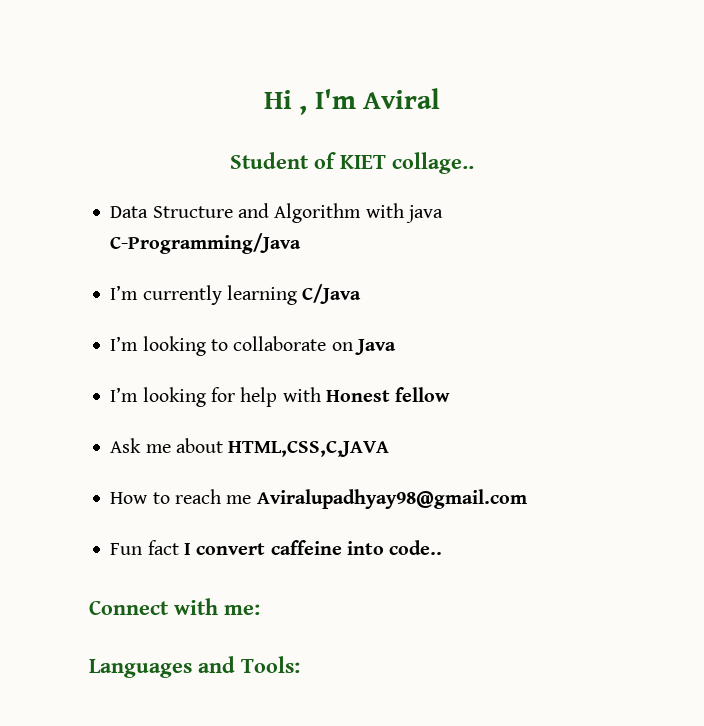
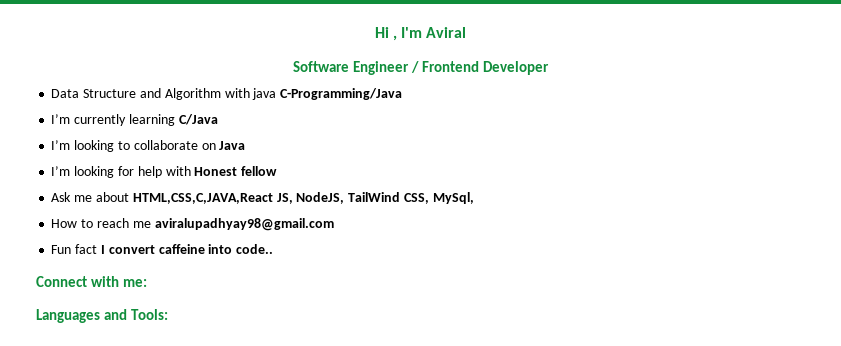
- Student of KIET collage..
+ Software Engineer / Frontend Developer
- Ask me about HTML,CSS,C,JAVA
+ Ask me about HTML,CSS,C,JAVA,React JS, NodeJS, TailWind CSS, MySql,
- How to reach me Aviralupadhyay98@gmail.com
+ How to reach me aviralupadhyay98@gmail.com

